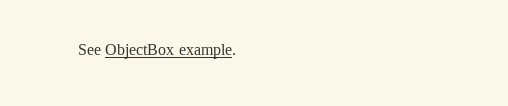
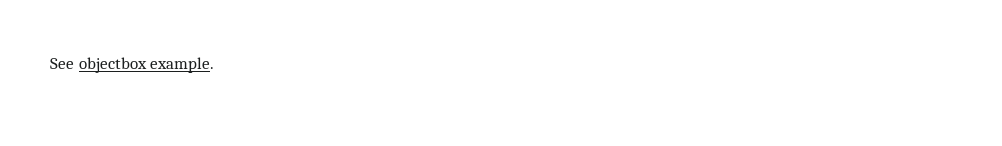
- See ObjectBox example.
+ See objectbox example.

